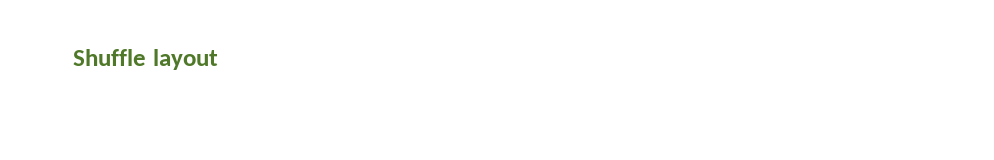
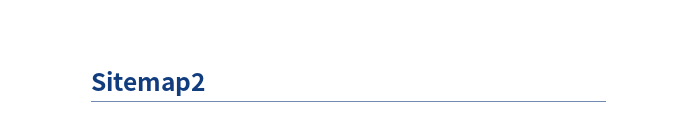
- Shuffle layout
+ Sitemap2

